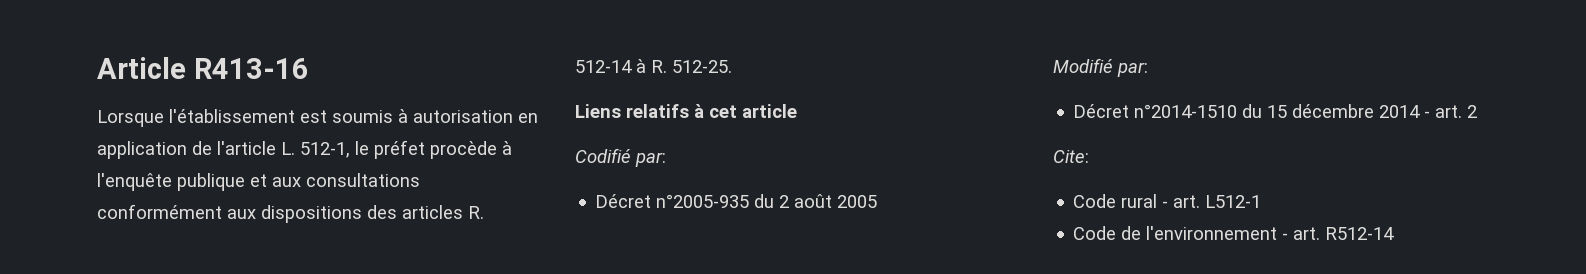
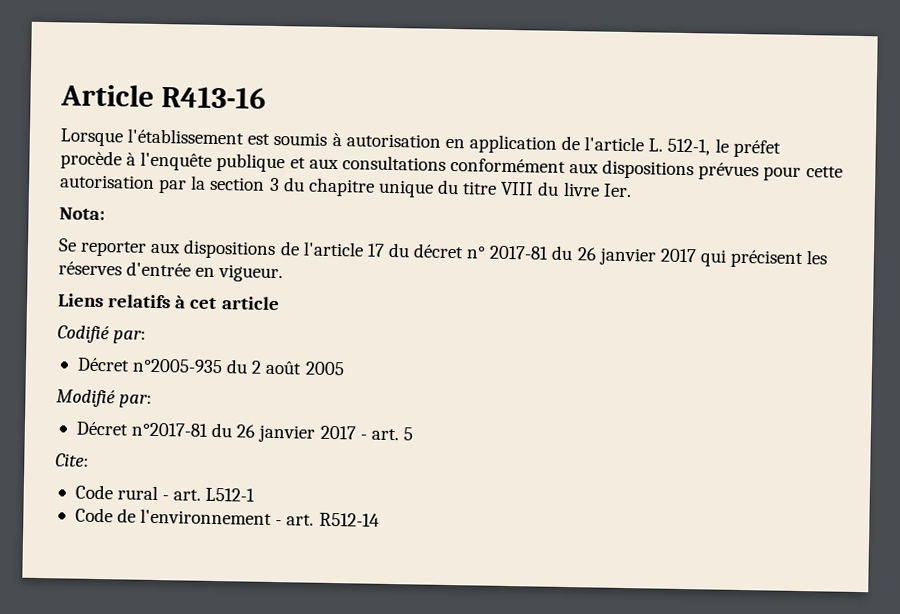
- Lorsque l'établissement est soumis à autorisation en application de l'article L. 512-1, le préfet procède à l'enquête publique et aux consultations conformément aux dispositions des articles R. 512-14 à R. 512-25.
+ Lorsque l'établissement est soumis à autorisation en application de l'article L. 512-1, le préfet procède à l'enquête publique et aux consultations conformément aux dispositions prévues pour cette autorisation par la section 3 du chapitre unique du titre VIII du livre Ier.
+ Nota:
+ Se reporter aux dispositions de l'article 17 du décret n° 2017-81 du 26 janvier 2017 qui précisent les réserves d'entrée en vigueur.
- Décret n°2014-1510 du 15 décembre 2014 - art. 2
+ Décret n°2017-81 du 26 janvier 2017 - art. 5

